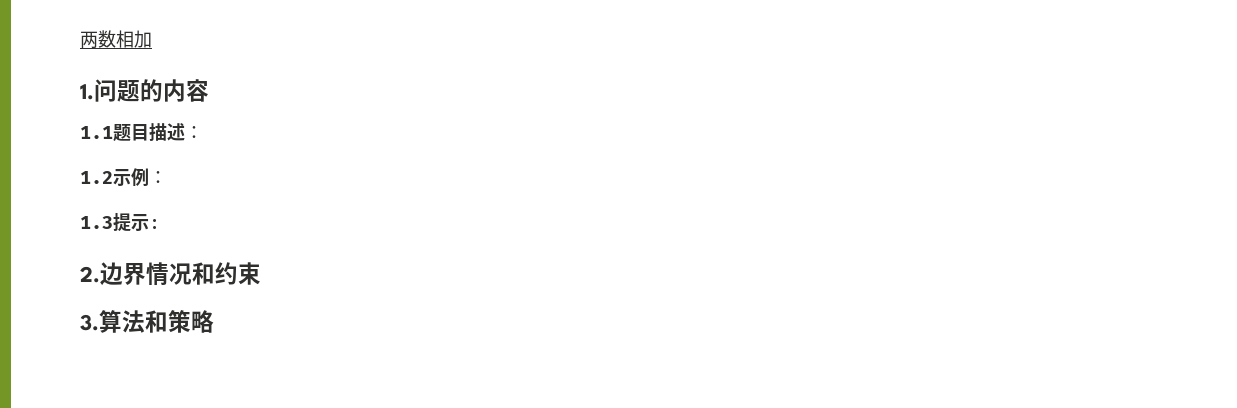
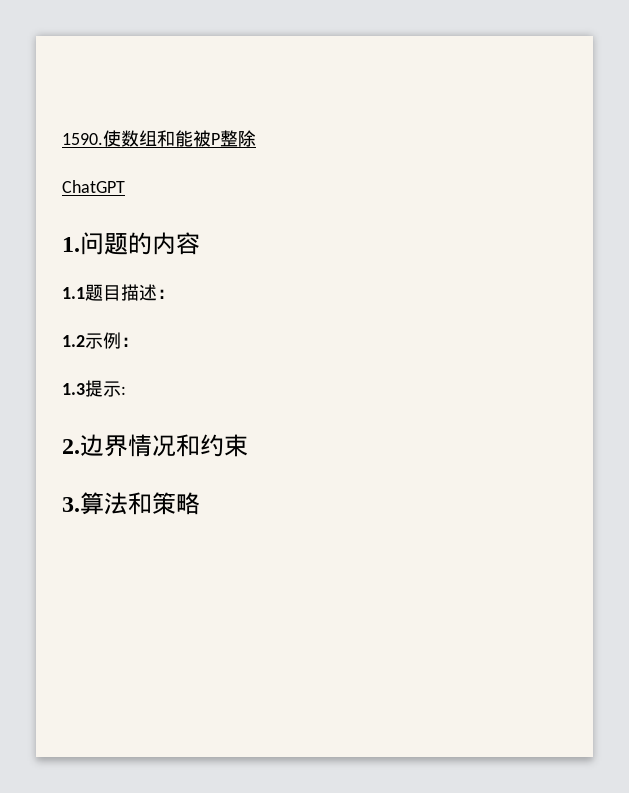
- 两数相加
+ 1590.使数组和能被P整除
+ ChatGPT

